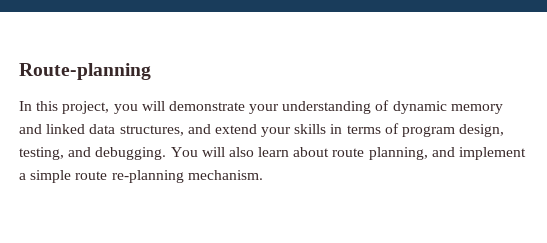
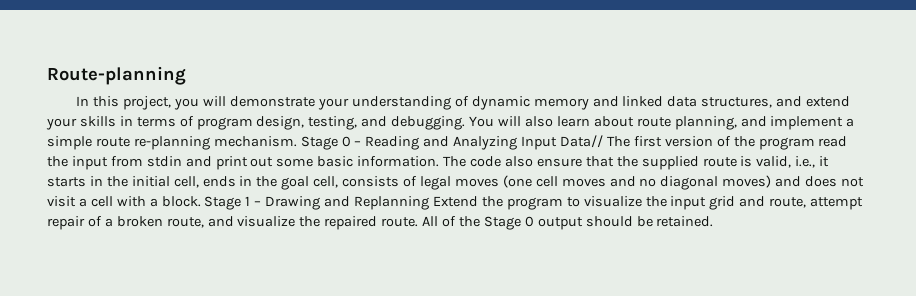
+ Stage 0 – Reading and Analyzing Input Data// The first version of the program read the input from stdin and print out some basic information. The code also ensure that the supplied route is valid, i.e., it starts in the initial cell, ends in the goal cell, consists of legal moves (one cell moves and no diagonal moves) and does not visit a cell with a block. Stage 1 – Drawing and Replanning Extend the program to visualize the input grid and route, attempt repair of a broken route, and visualize the repaired route. All of the Stage 0 output should be retained.

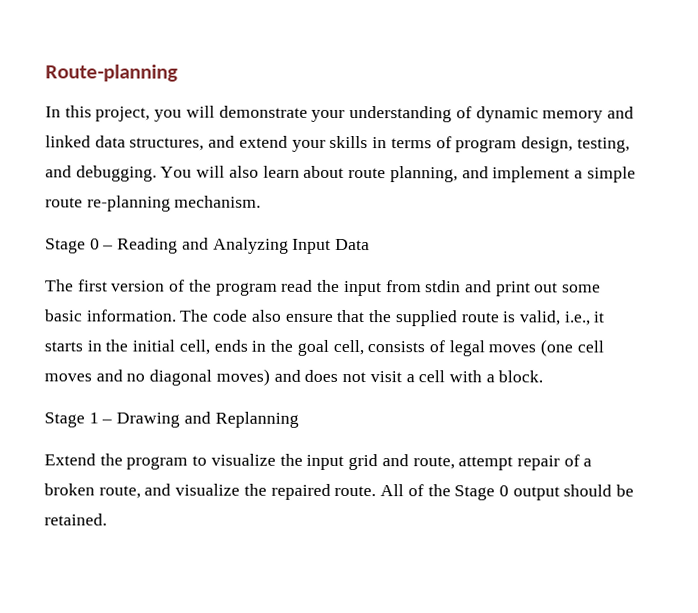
- You will also learn about route planning, and implement a simple route re-planning mechanism. Stage 0 – Reading and Analyzing Input Data// The first version of the program read the input from stdin and print out some basic information.
+ You will also learn about route planning, and implement a simple route re-planning mechanism.
+ Stage 0 – Reading and Analyzing Input Data
+ The first version of the program read the input from stdin and print out some basic information.
- The code also ensure that the supplied route is valid, i.e., it starts in the initial cell, ends in the goal cell, consists of legal moves (one cell moves and no diagonal moves) and does not visit a cell with a block. Stage 1 – Drawing and Replanning Extend the program to visualize the input grid and route, attempt repair of a broken route, and visualize the repaired route.
+ The code also ensure that the supplied route is valid, i.e., it starts in the initial cell, ends in the goal cell, consists of legal moves (one cell moves and no diagonal moves) and does not visit a cell with a block.
+ Stage 1 – Drawing and Replanning
+ Extend the program to visualize the input grid and route, attempt repair of a broken route, and visualize the repaired route.

